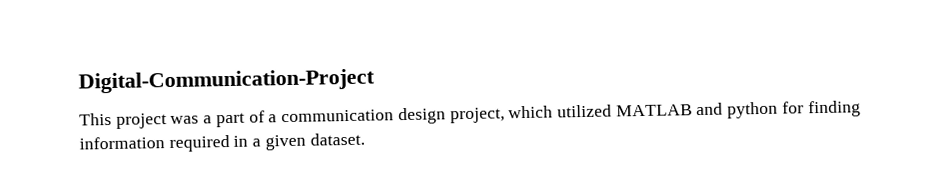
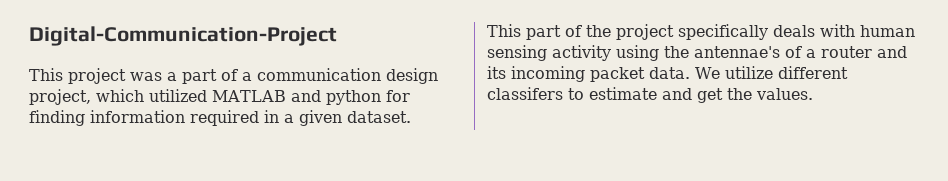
+ This part of the project specifically deals with human sensing activity using the antennae's of a router and its incoming packet data. We utilize different classifers to estimate and get the values.

